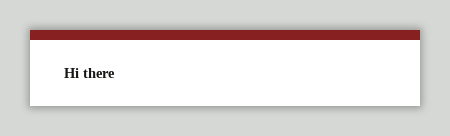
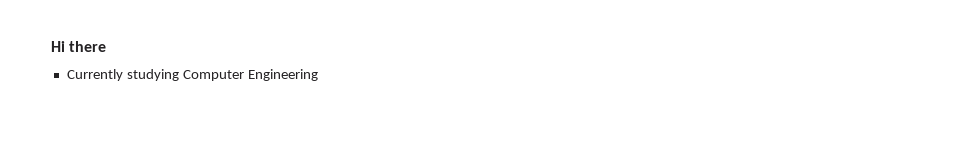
+ Currently studying Computer Engineering

